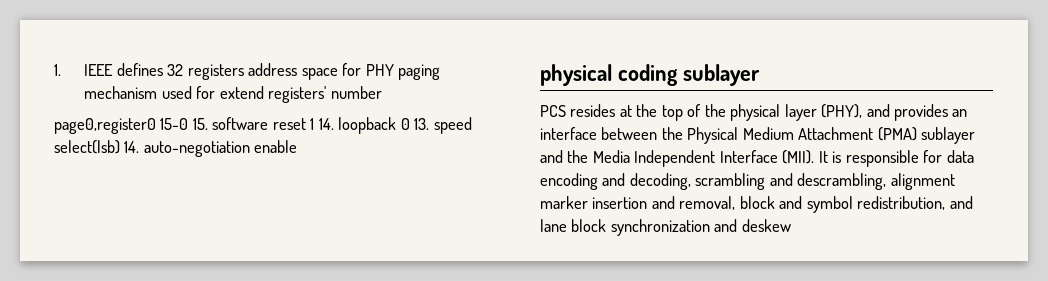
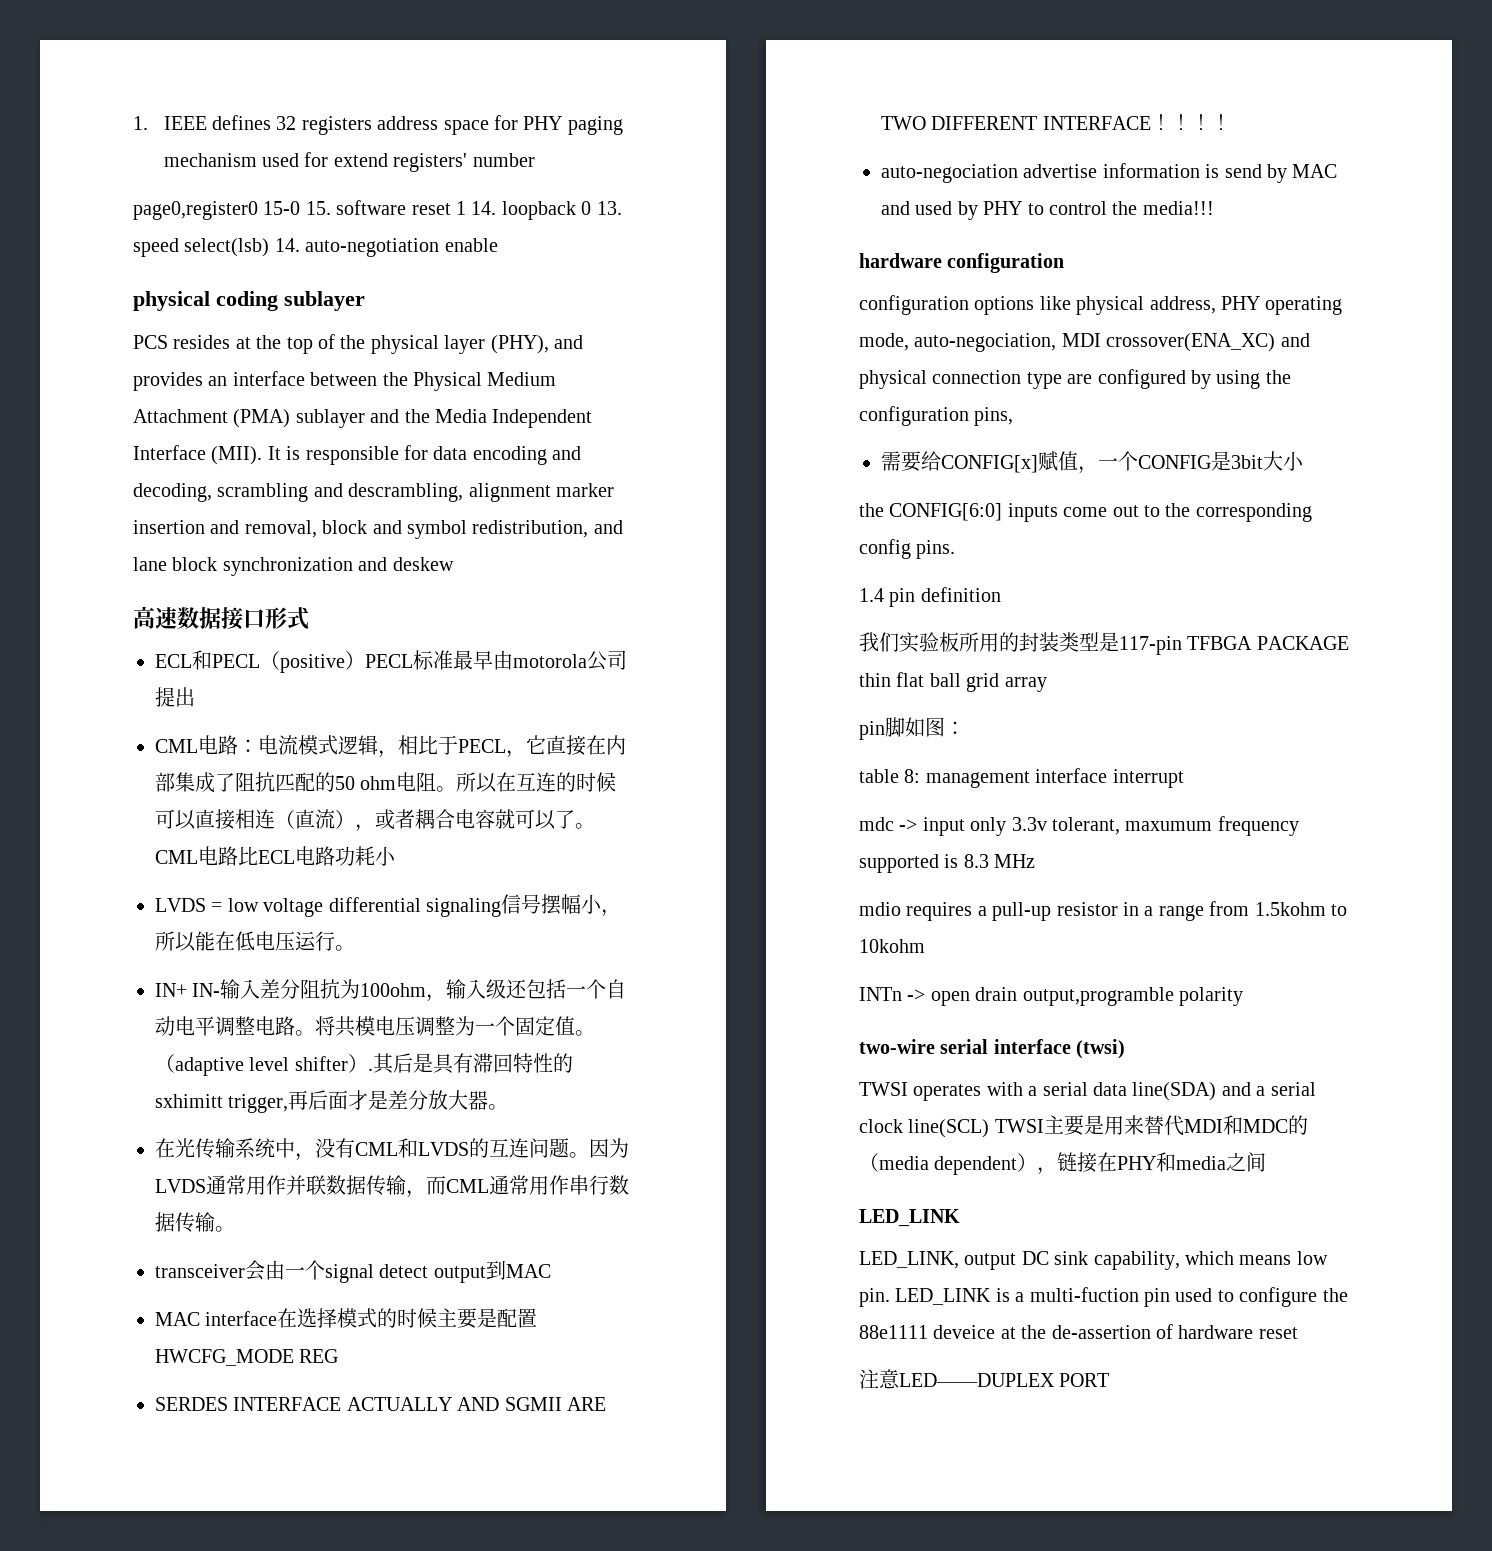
+ 高速数据接口形式
+ ECL和PECL（positive）PECL标准最早由motorola公司提出
+ CML电路：电流模式逻辑，相比于PECL，它直接在内部集成了阻抗匹配的50 ohm电阻。所以在互连的时候可以直接相连（直流），或者耦合电容就可以了。CML电路比ECL电路功耗小
+ LVDS = low voltage differential signaling信号摆幅小，所以能在低电压运行。
+ IN+ IN-输入差分阻抗为100ohm，输入级还包括一个自动电平调整电路。将共模电压调整为一个固定值。（adaptive level shifter）.其后是具有滞回特性的sxhimitt trigger,再后面才是差分放大器。
+ 在光传输系统中，没有CML和LVDS的互连问题。因为LVDS通常用作并联数据传输，而CML通常用作串行数据传输。
+ transceiver会由一个signal detect output到MAC
+ MAC interface在选择模式的时候主要是配置HWCFG_MODE REG
+ SERDES INTERFACE ACTUALLY AND SGMII ARE TWO DIFFERENT INTERFACE！！！！
+ auto-negociation advertise information is send by MAC and used by PHY to control the media!!!
+ hardware configuration
+ configuration options like physical address, PHY operating mode, auto-negociation, MDI crossover(ENA_XC) and physical connection type are configured by using the configuration pins,
+ 需要给CONFIG[x]赋值，一个CONFIG是3bit大小
+ the CONFIG[6:0] inputs come out to the corresponding config pins.
+ 1.4 pin definition
+ 我们实验板所用的封装类型是117-pin TFBGA PACKAGE thin flat ball grid array
+ pin脚如图：
+ table 8: management interface interrupt
+ mdc -> input only 3.3v tolerant, maxumum frequency supported is 8.3 MHz
+ mdio requires a pull-up resistor in a range from 1.5kohm to 10kohm
+ INTn -> open drain output,programble polarity
+ two-wire serial interface (twsi)
+ TWSI operates with a serial data line(SDA) and a serial clock line(SCL) TWSI主要是用来替代MDI和MDC的（media dependent），链接在PHY和media之间
+ LED_LINK
+ LED_LINK, output DC sink capability, which means low pin. LED_LINK is a multi-fuction pin used to configure the 88e1111 deveice at the de-assertion of hardware reset
+ 注意LED——DUPLEX PORT

